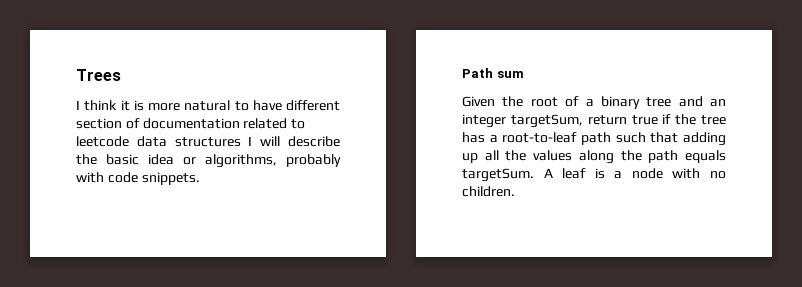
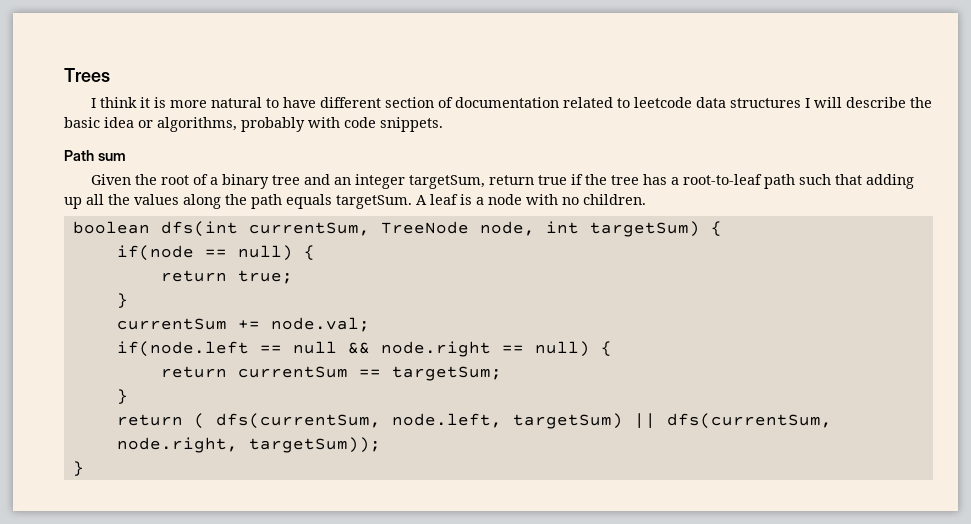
+ boolean dfs(int currentSum, TreeNode node, int targetSum) {
+ if(node == null) {
+ return true;
+ }
+ currentSum += node.val;
+ if(node.left == null && node.right == null) {
+ return currentSum == targetSum;
+ }
+ return ( dfs(currentSum, node.left, targetSum) || dfs(currentSum, node.right, targetSum));
+ }

